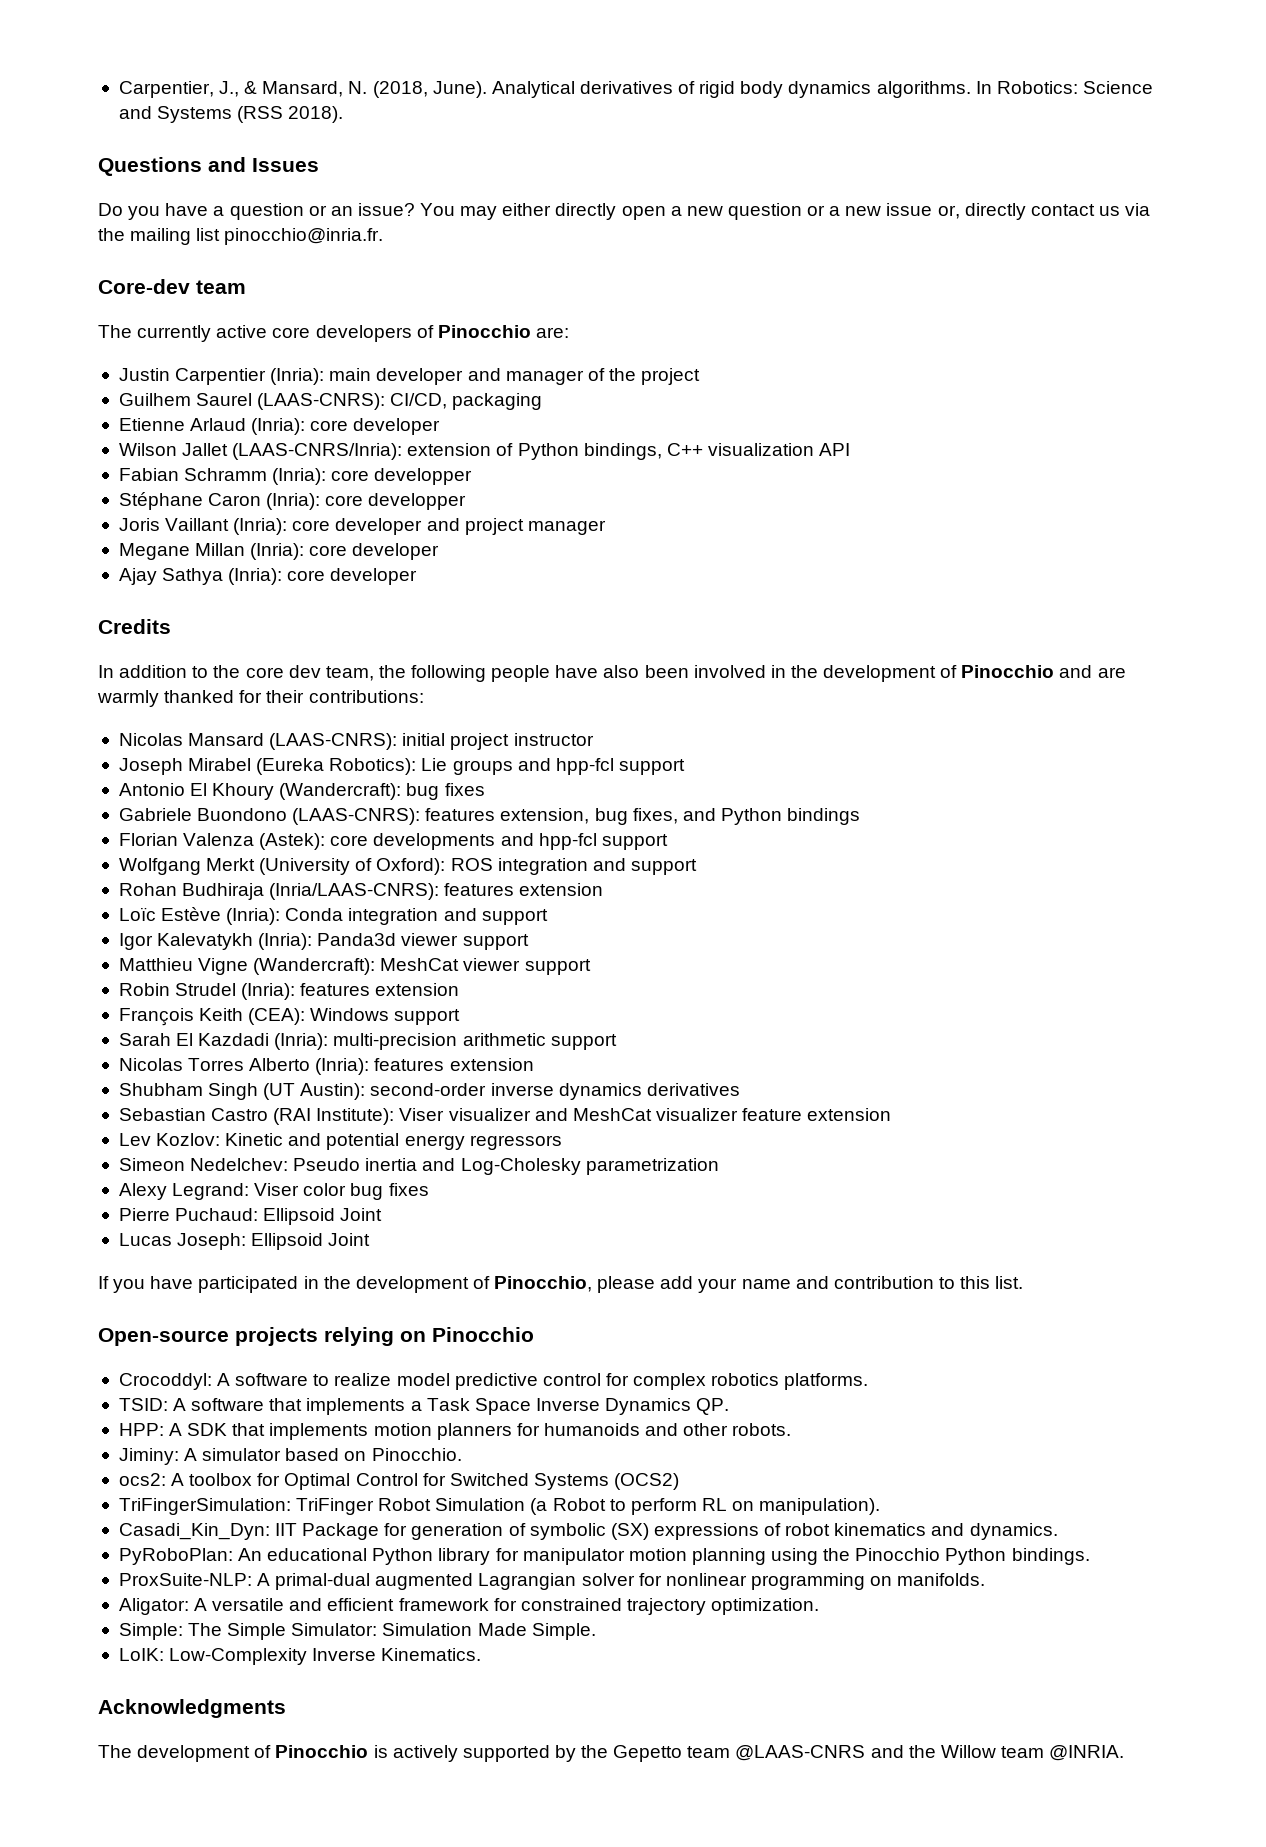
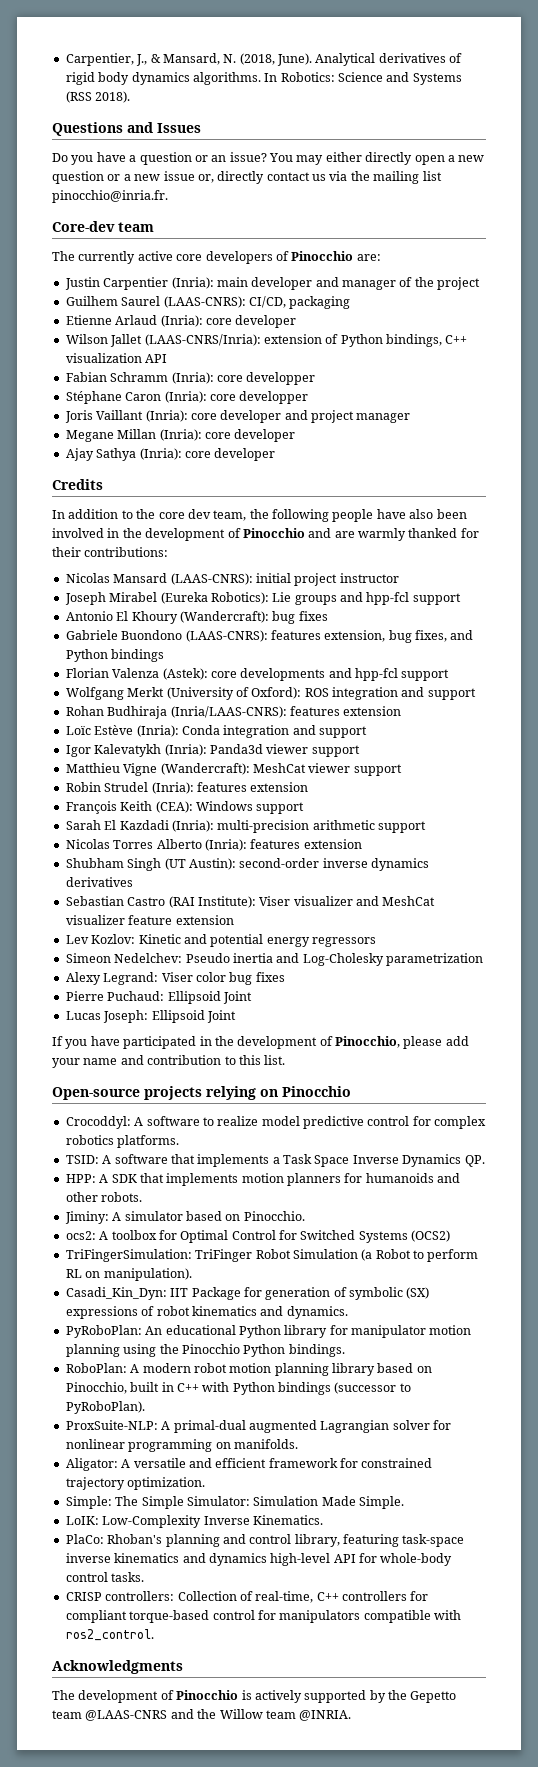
+ RoboPlan: A modern robot motion planning library based on Pinocchio, built in C++ with Python bindings (successor to PyRoboPlan).
+ PlaCo: Rhoban's planning and control library, featuring task-space inverse kinematics and dynamics high-level API for whole-body control tasks.
+ CRISP controllers: Collection of real-time, C++ controllers for compliant torque-based control for manipulators compatible with ros2_control.

